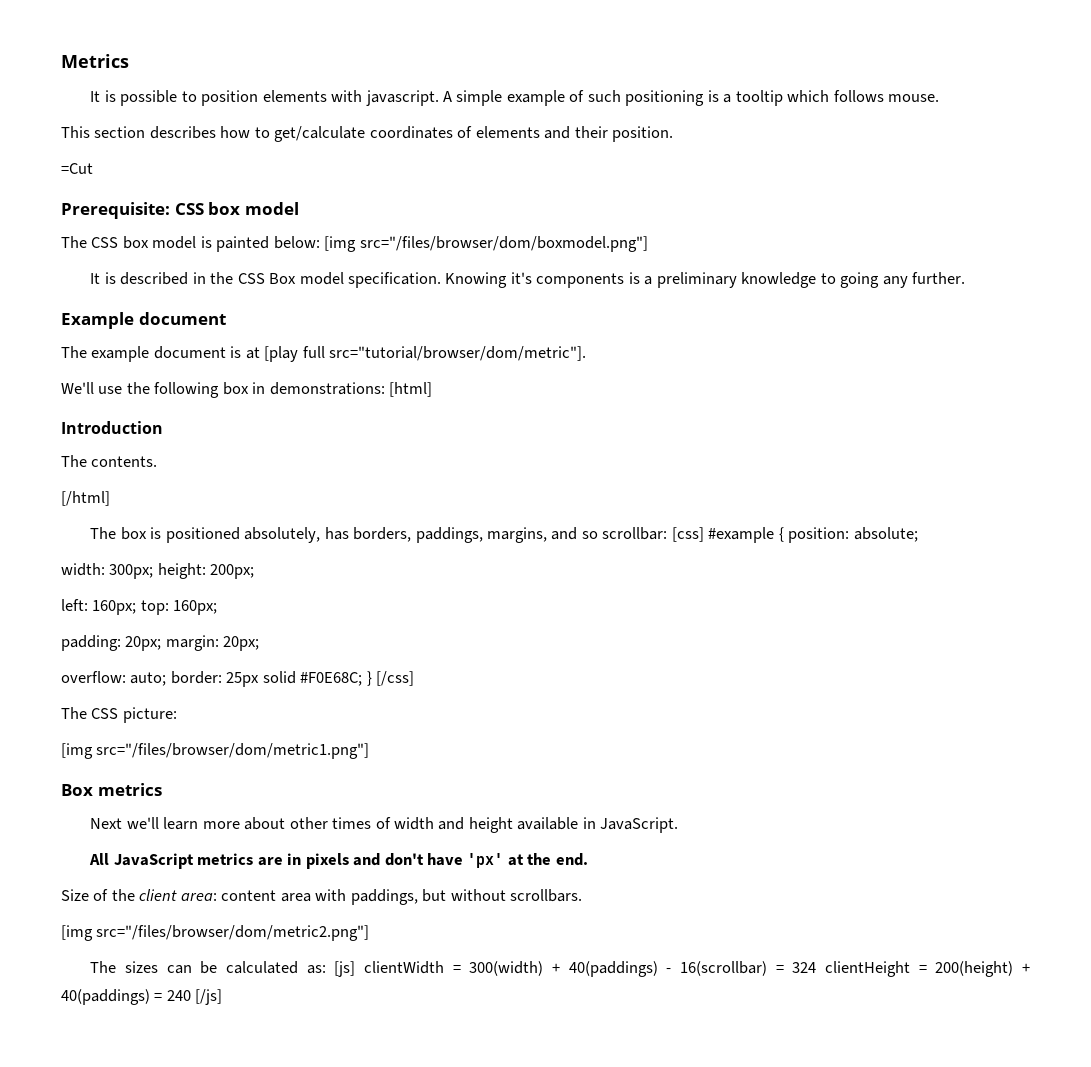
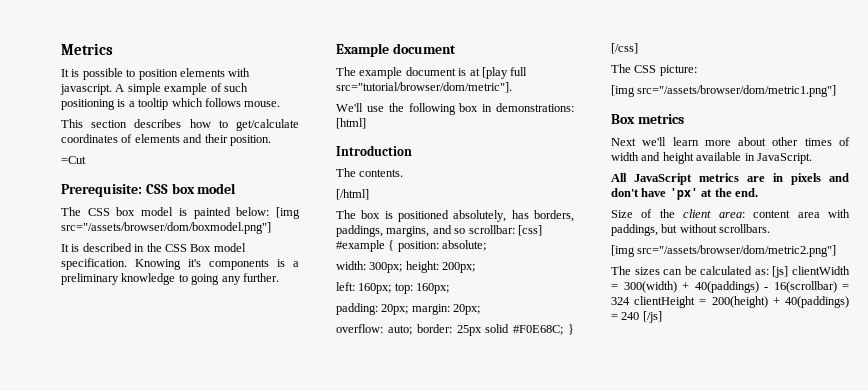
- The CSS box model is painted below: [img src="/files/browser/dom/boxmodel.png"]
+ The CSS box model is painted below: [img src="/assets/browser/dom/boxmodel.png"]
- [img src="/files/browser/dom/metric1.png"]
+ [img src="/assets/browser/dom/metric1.png"]
- [img src="/files/browser/dom/metric2.png"]
+ [img src="/assets/browser/dom/metric2.png"]

